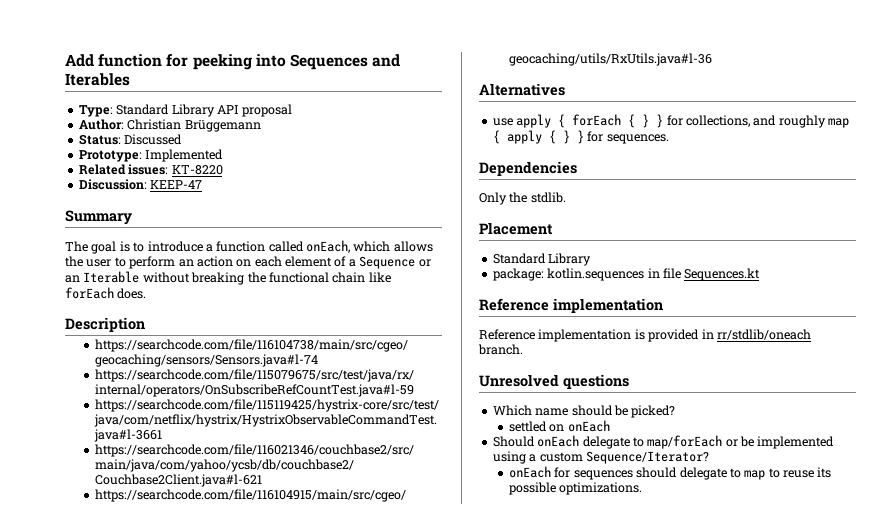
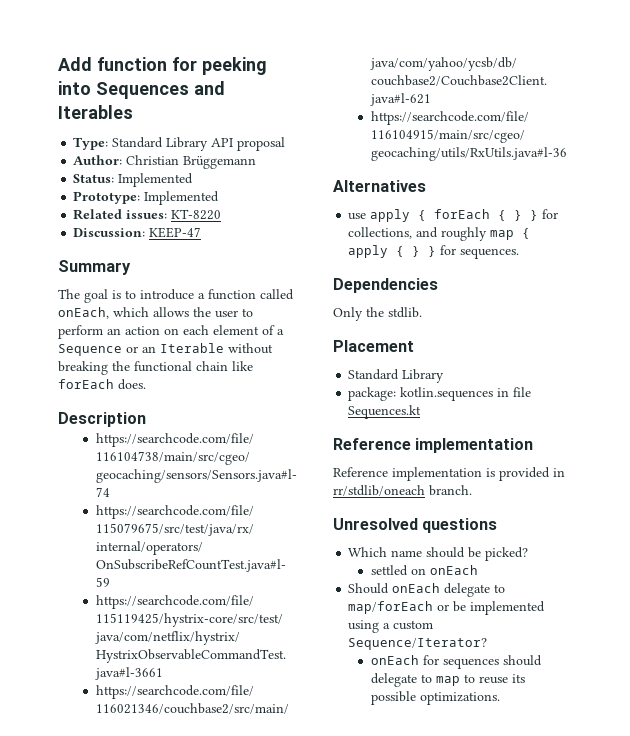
- Status: Discussed
+ Status: Implemented

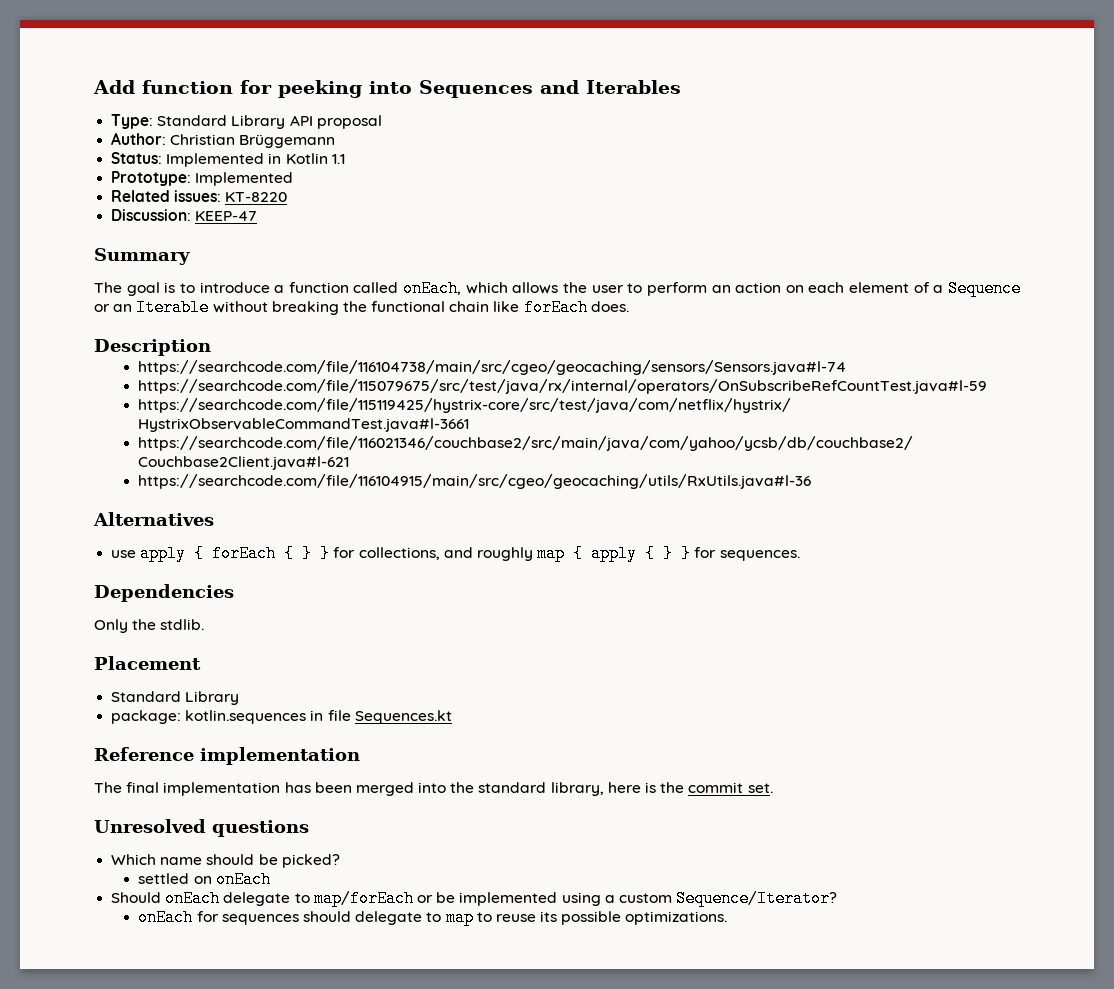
- Status: Implemented
+ Status: Implemented in Kotlin 1.1
- Reference implementation is provided in rr/stdlib/oneach branch.
+ The final implementation has been merged into the standard library, here is the commit set.

